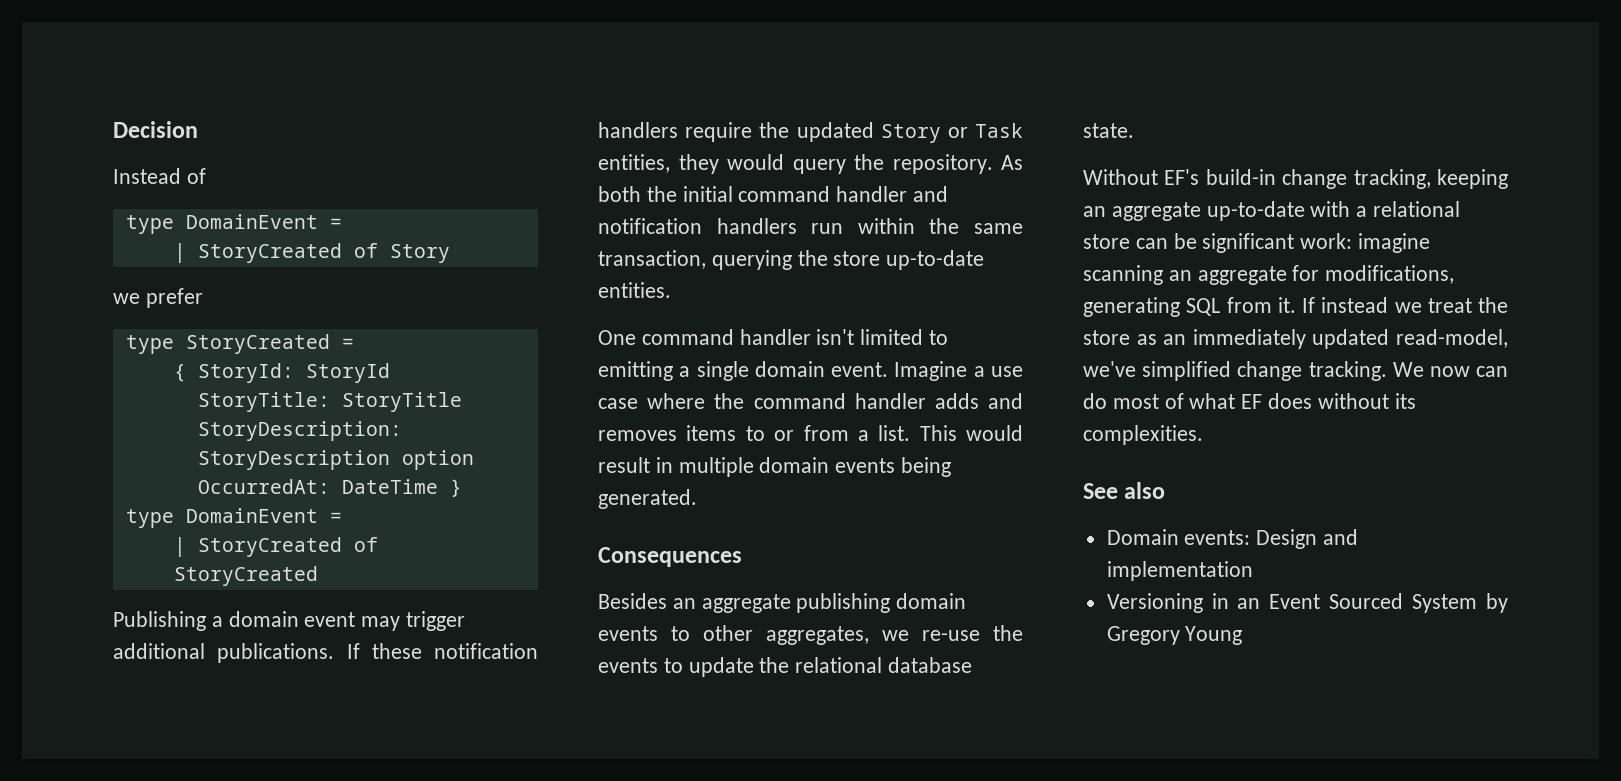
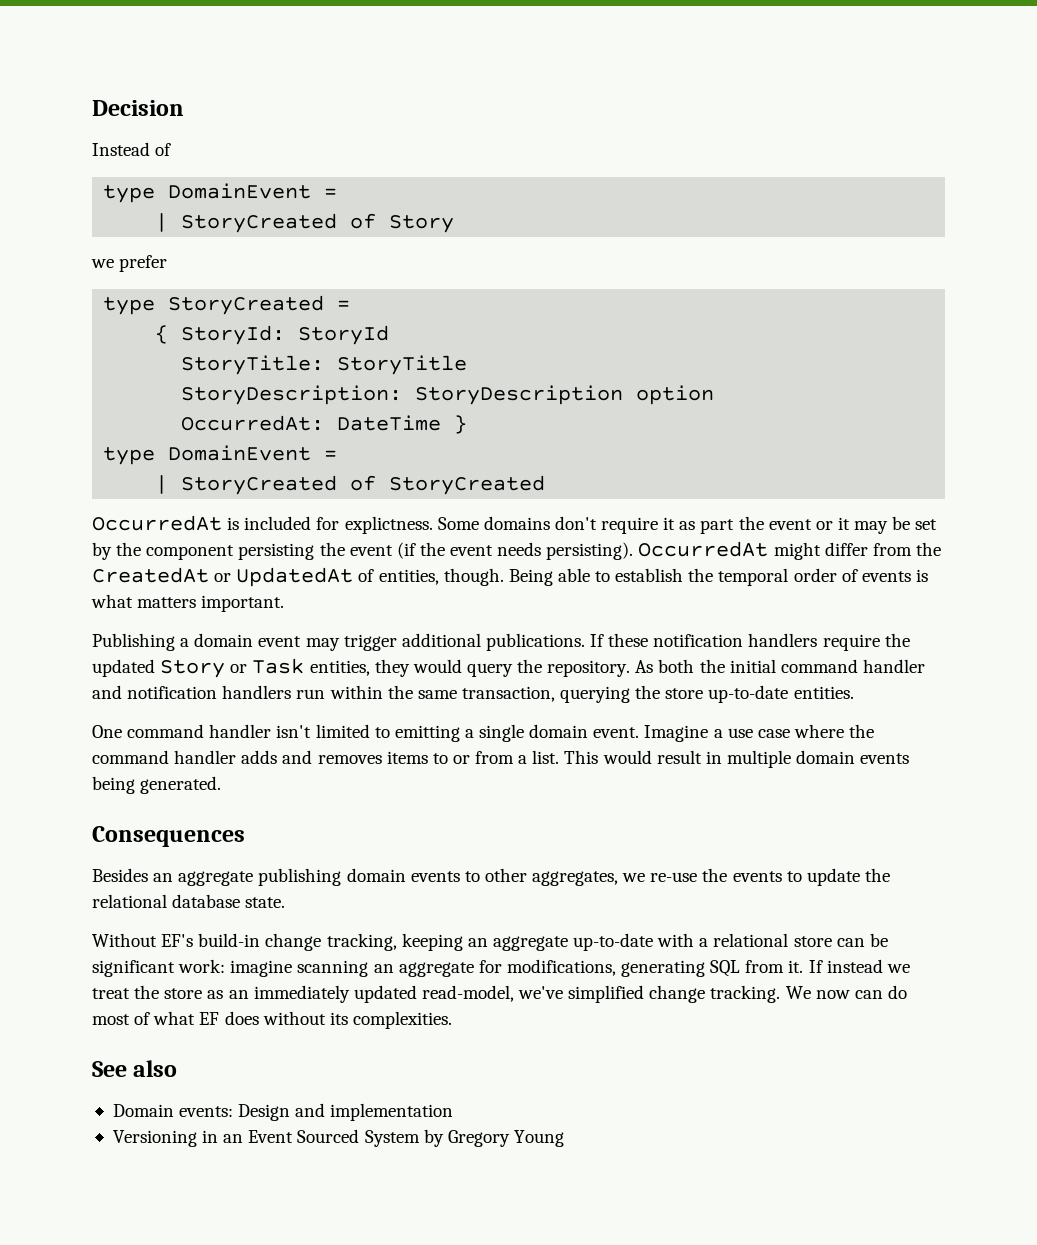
+ OccurredAt is included for explictness. Some domains don't require it as part the event or it may be set by the component persisting the event (if the event needs persisting). OccurredAt might differ from the CreatedAt or UpdatedAt of entities, though. Being able to establish the temporal order of events is what matters important.

